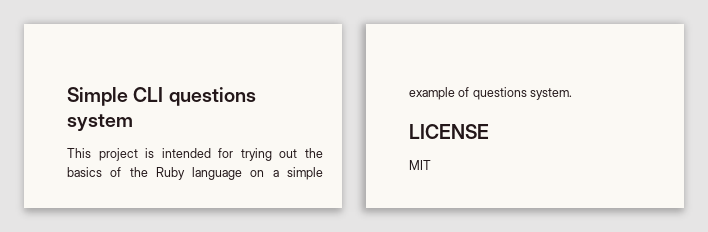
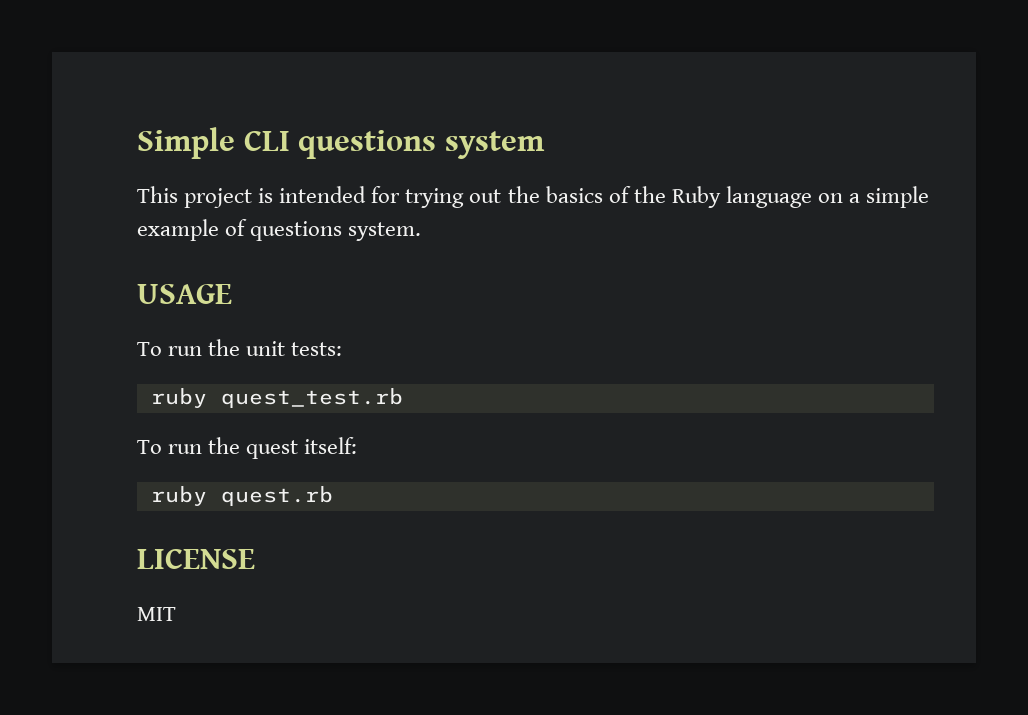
+ USAGE
+ To run the unit tests:
+ ruby quest_test.rb
+ To run the quest itself:
+ ruby quest.rb

